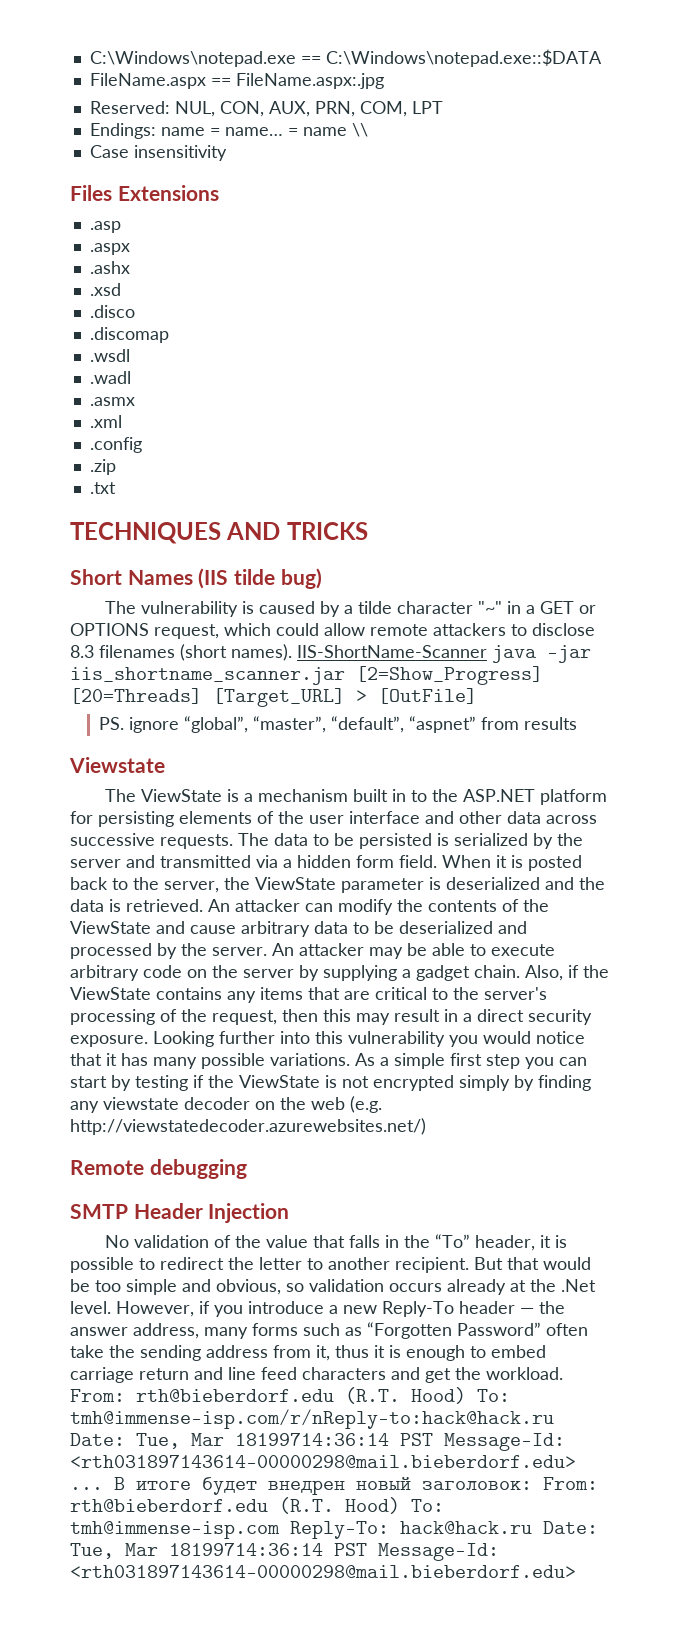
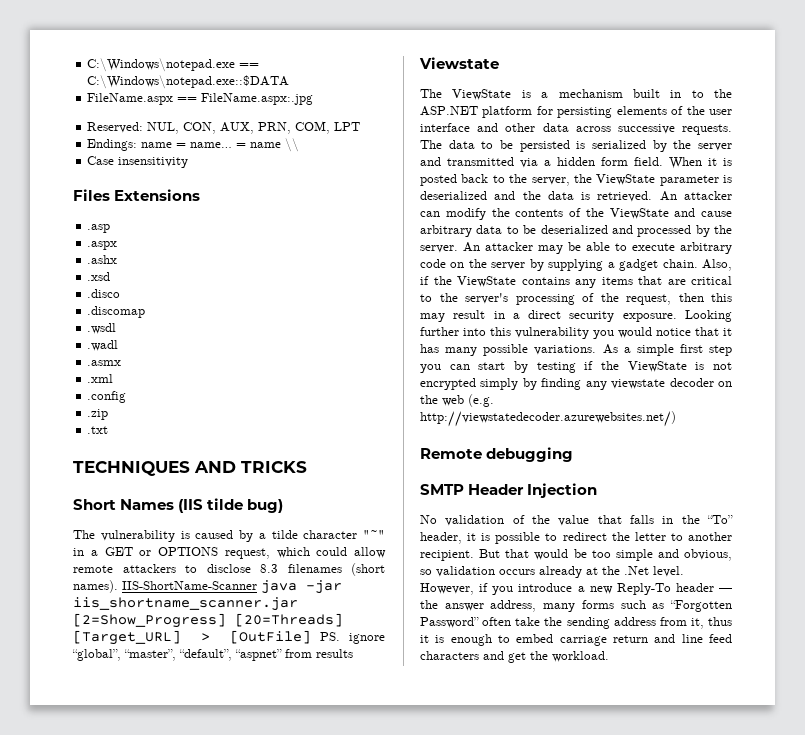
- IIS-ShortName-Scanner java –jar iis_shortname_scanner.jar [2=Show_Progress] [20=Threads] [Target_URL] > [OutFile]
- PS. ignore “global”, “master”, “default”, “aspnet” from results
+ IIS-ShortName-Scanner java –jar iis_shortname_scanner.jar [2=Show_Progress] [20=Threads] [Target_URL] > [OutFile] PS. ignore “global”, “master”, “default”, “aspnet” from results
- From: rth@bieberdorf.edu (R.T. Hood) To: tmh@immense-isp.com/r/nReply-to:hack@hack.ru Date: Tue, Mar 18199714:36:14 PST Message-Id: <rth031897143614-00000298@mail.bieberdorf.edu> ... В итоге будет внедрен новый заголовок: From: rth@bieberdorf.edu (R.T. Hood) To: tmh@immense-isp.com Reply-To: hack@hack.ru Date: Tue, Mar 18199714:36:14 PST Message-Id: <rth031897143614-00000298@mail.bieberdorf.edu>

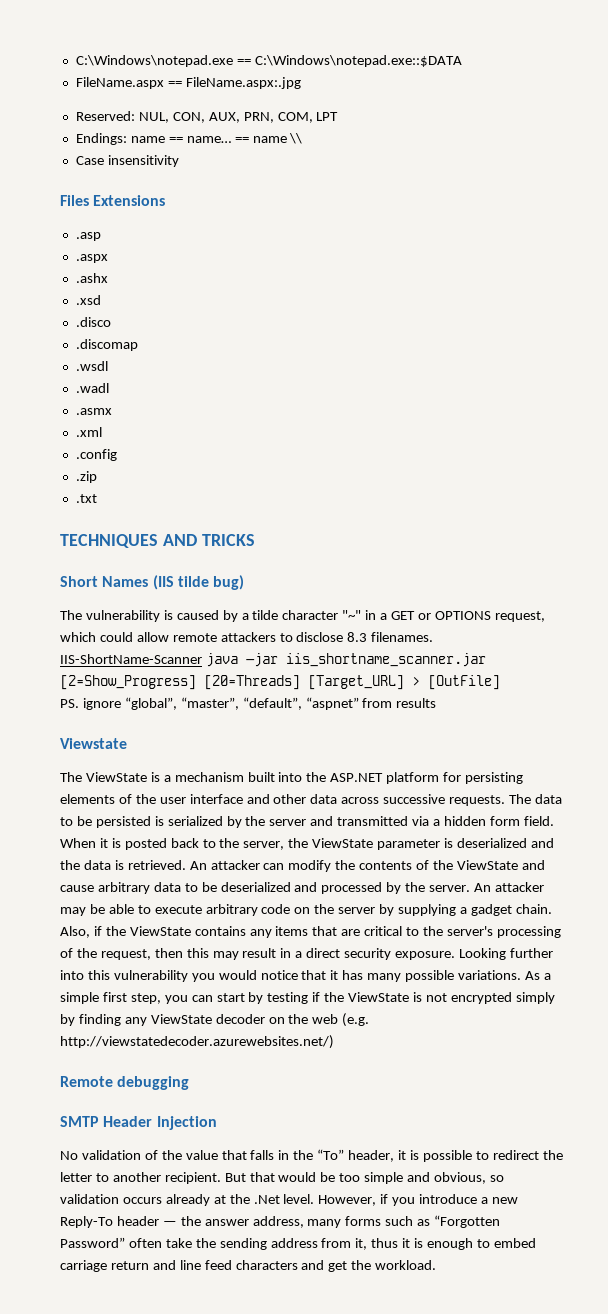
- Endings: name = name… = name \\
+ Endings: name == name… == name \\
- The vulnerability is caused by a tilde character "~" in a GET or OPTIONS request, which could allow remote attackers to disclose 8.3 filenames (short names).
+ The vulnerability is caused by a tilde character "~" in a GET or OPTIONS request, which could allow remote attackers to disclose 8.3 filenames.
- IIS-ShortName-Scanner java –jar iis_shortname_scanner.jar [2=Show_Progress] [20=Threads] [Target_URL] > [OutFile] PS. ignore “global”, “master”, “default”, “aspnet” from results
+ IIS-ShortName-Scanner java –jar iis_shortname_scanner.jar [2=Show_Progress] [20=Threads] [Target_URL] > [OutFile]
+ PS. ignore “global”, “master”, “default”, “aspnet” from results
- The ViewState is a mechanism built in to the ASP.NET platform for persisting elements of the user interface and other data across successive requests.
+ The ViewState is a mechanism built into the ASP.NET platform for persisting elements of the user interface and other data across successive requests.
- As a simple first step you can start by testing if the ViewState is not encrypted simply by finding any viewstate decoder on the web (e.g. http://viewstatedecoder.azurewebsites.net/)
+ As a simple first step, you can start by testing if the ViewState is not encrypted simply by finding any ViewState decoder on the web (e.g. http://viewstatedecoder.azurewebsites.net/)

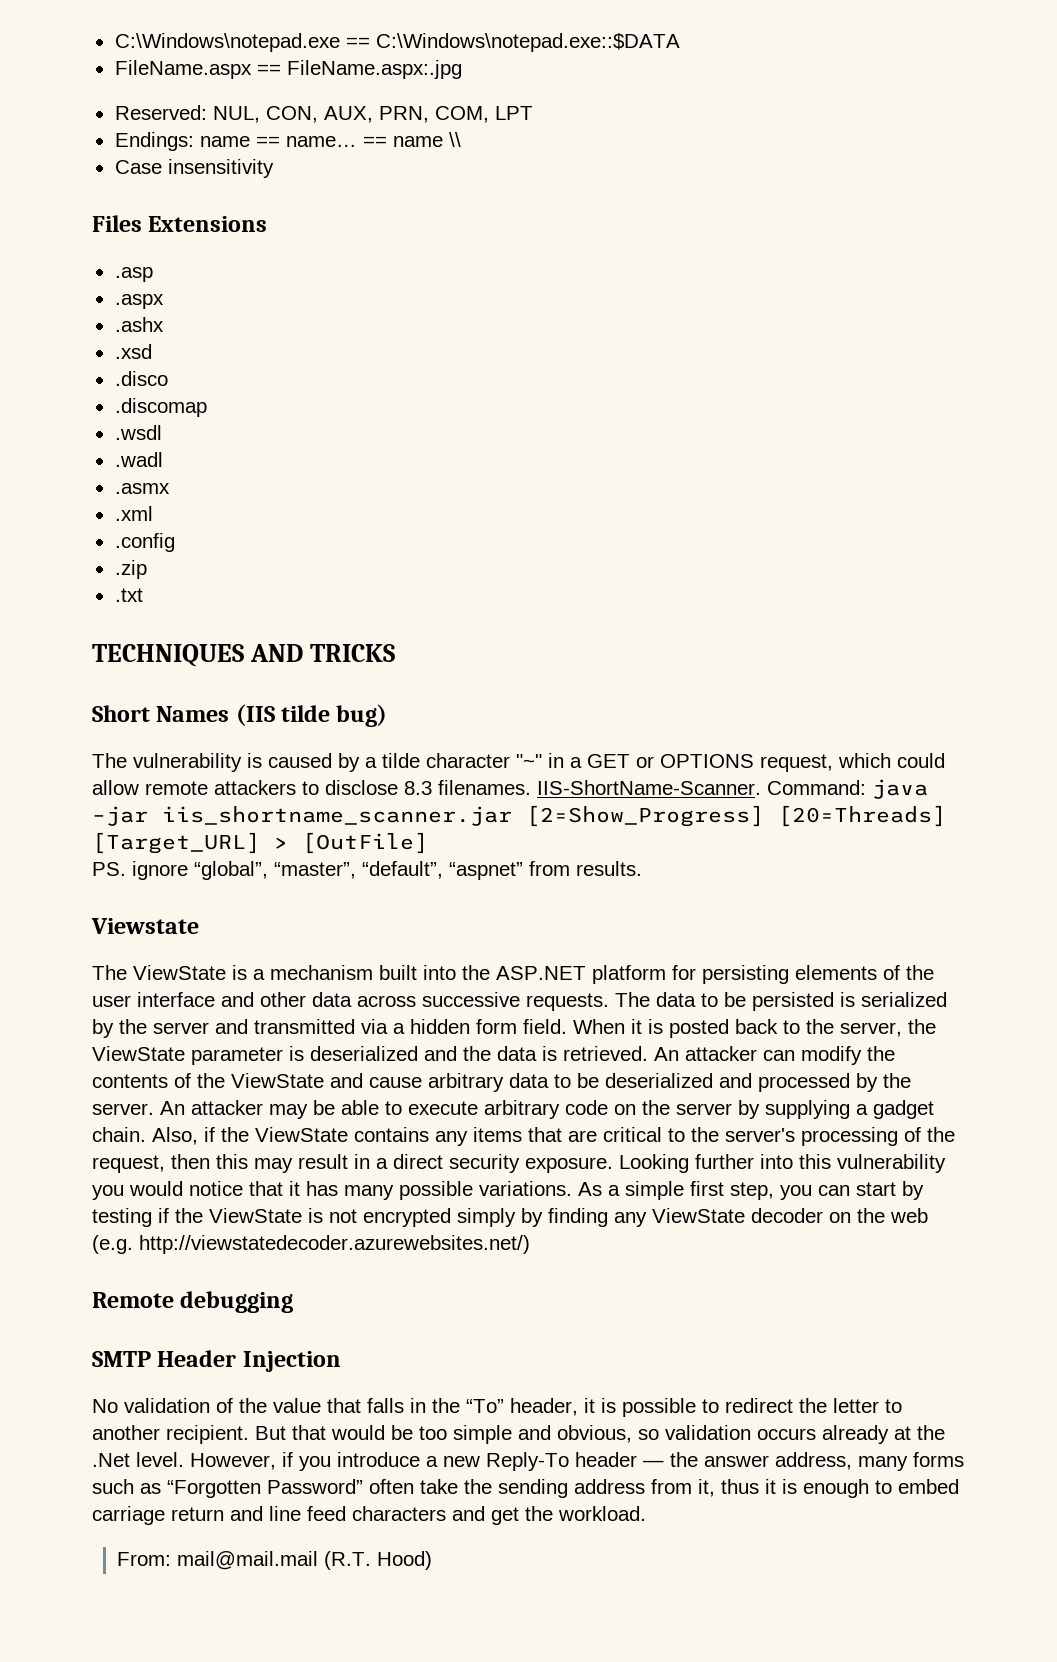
- IIS-ShortName-Scanner java –jar iis_shortname_scanner.jar [2=Show_Progress] [20=Threads] [Target_URL] > [OutFile]
+ IIS-ShortName-Scanner. Command: java –jar iis_shortname_scanner.jar [2=Show_Progress] [20=Threads] [Target_URL] > [OutFile]
- PS. ignore “global”, “master”, “default”, “aspnet” from results
+ PS. ignore “global”, “master”, “default”, “aspnet” from results.
+ From: mail@mail.mail (R.T. Hood)

